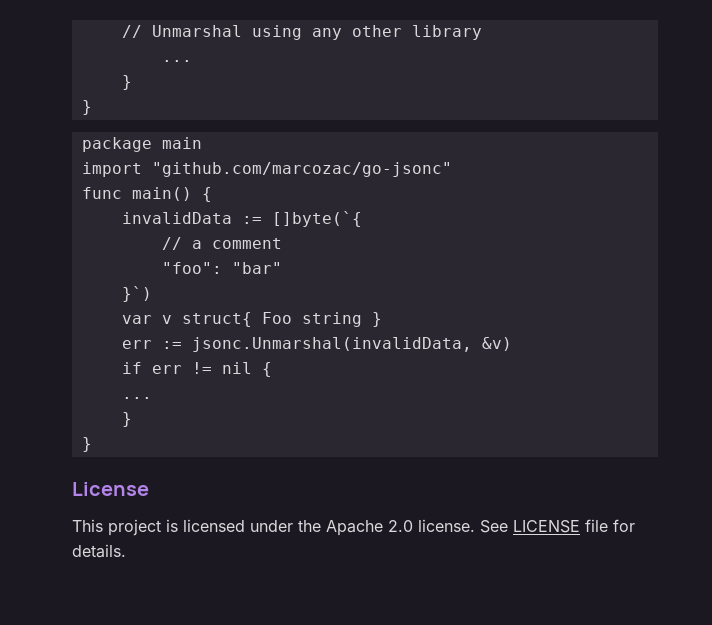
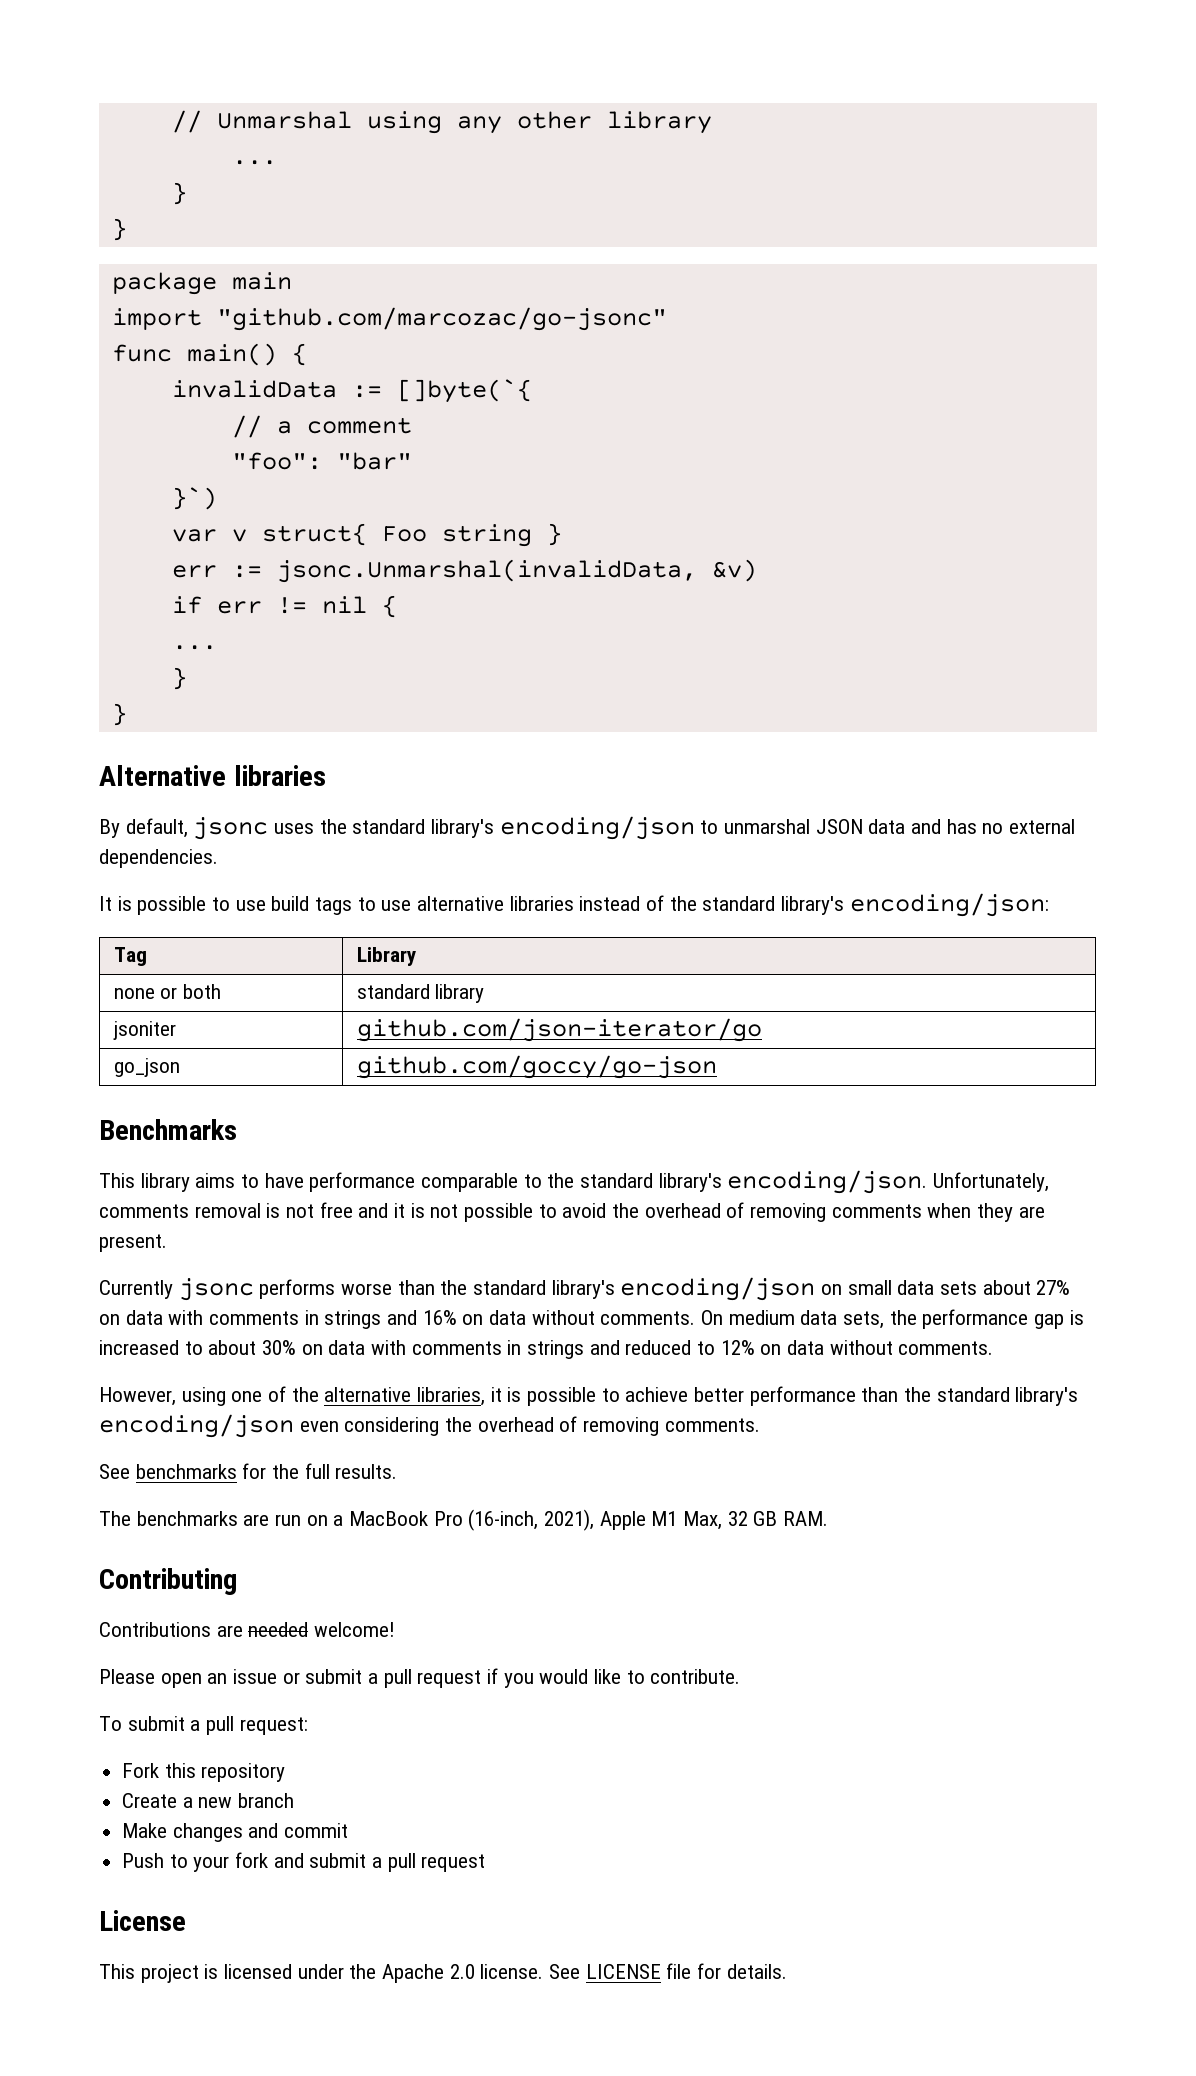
+ Alternative libraries
+ By default, jsonc uses the standard library's encoding/json to unmarshal JSON data and has no external dependencies.
+ It is possible to use build tags to use alternative libraries instead of the standard library's encoding/json:
+ Tag | Library
+ none or both | standard library
+ jsoniter | github.com/json-iterator/go
+ go_json | github.com/goccy/go-json
+ Benchmarks
+ This library aims to have performance comparable to the standard library's encoding/json. Unfortunately, comments removal is not free and it is not possible to avoid the overhead of removing comments when they are present.
+ Currently jsonc performs worse than the standard library's encoding/json on small data sets about 27% on data with comments in strings and 16% on data without comments. On medium data sets, the performance gap is increased to about 30% on data with comments in strings and reduced to 12% on data without comments.
+ However, using one of the alternative libraries, it is possible to achieve better performance than the standard library's encoding/json even considering the overhead of removing comments.
+ See benchmarks for the full results.
+ The benchmarks are run on a MacBook Pro (16-inch, 2021), Apple M1 Max, 32 GB RAM.
+ Contributing
+ Contributions are needed welcome!
+ Please open an issue or submit a pull request if you would like to contribute.
+ To submit a pull request:
+ Fork this repository
+ Create a new branch
+ Make changes and commit
+ Push to your fork and submit a pull request

